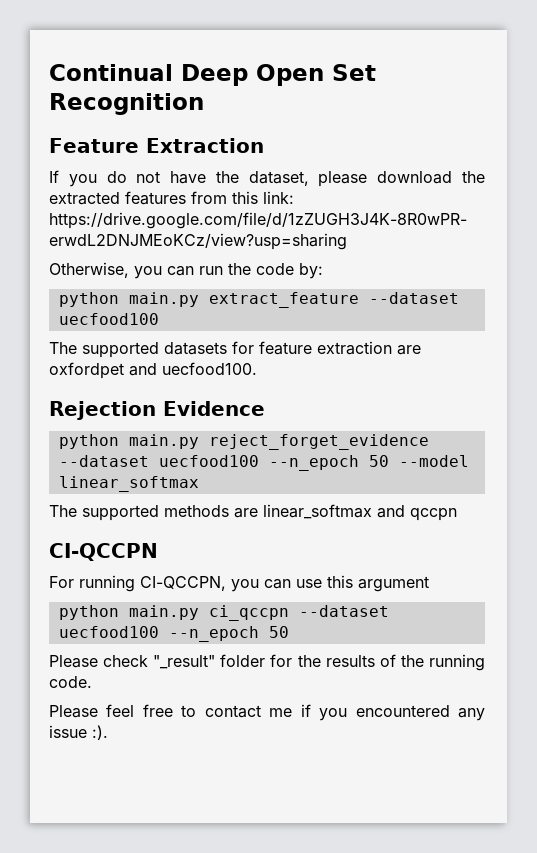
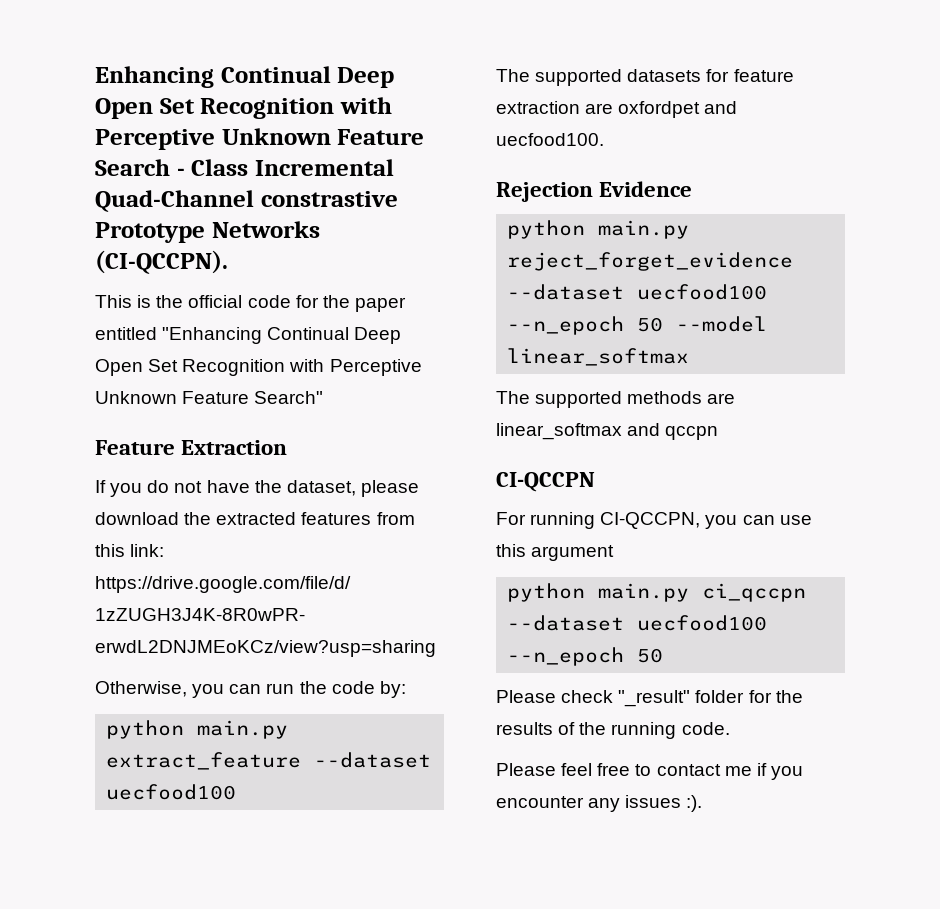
- Continual Deep Open Set Recognition
+ Enhancing Continual Deep Open Set Recognition with Perceptive Unknown Feature Search - Class Incremental Quad-Channel constrastive Prototype Networks (CI-QCCPN).
+ This is the official code for the paper entitled "Enhancing Continual Deep Open Set Recognition with Perceptive Unknown Feature Search"
- Please feel free to contact me if you encountered any issue :).
+ Please feel free to contact me if you encounter any issues :).

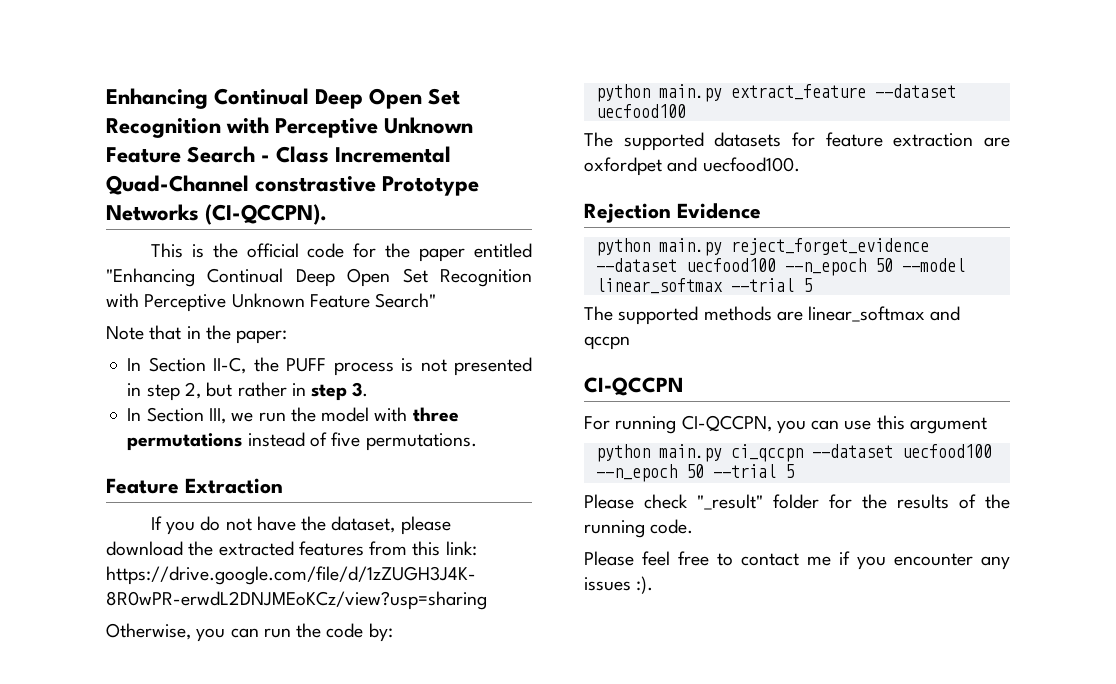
+ Note that in the paper:
+ In Section II-C, the PUFF process is not presented in step 2, but rather in step 3.
+ In Section III, we run the model with three permutations instead of five permutations.
- python main.py reject_forget_evidence --dataset uecfood100 --n_epoch 50 --model linear_softmax
+ python main.py reject_forget_evidence --dataset uecfood100 --n_epoch 50 --model linear_softmax --trial 5
- python main.py ci_qccpn --dataset uecfood100 --n_epoch 50
+ python main.py ci_qccpn --dataset uecfood100 --n_epoch 50 --trial 5

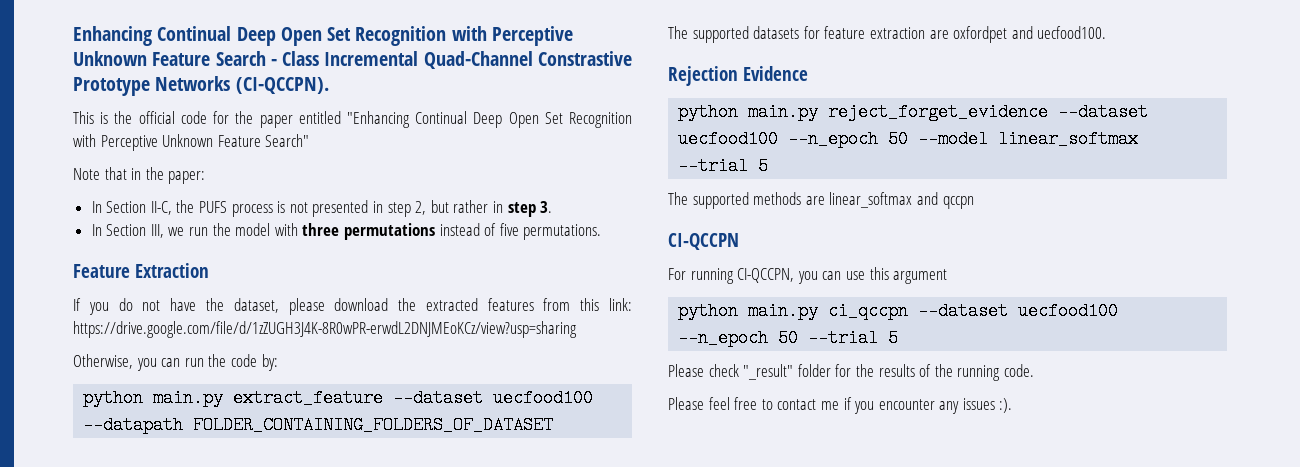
- Enhancing Continual Deep Open Set Recognition with Perceptive Unknown Feature Search - Class Incremental Quad-Channel constrastive Prototype Networks (CI-QCCPN).
+ Enhancing Continual Deep Open Set Recognition with Perceptive Unknown Feature Search - Class Incremental Quad-Channel Constrastive Prototype Networks (CI-QCCPN).
- In Section II-C, the PUFF process is not presented in step 2, but rather in step 3.
+ In Section II-C, the PUFS process is not presented in step 2, but rather in step 3.
- python main.py extract_feature --dataset uecfood100
+ python main.py extract_feature --dataset uecfood100 --datapath FOLDER_CONTAINING_FOLDERS_OF_DATASET

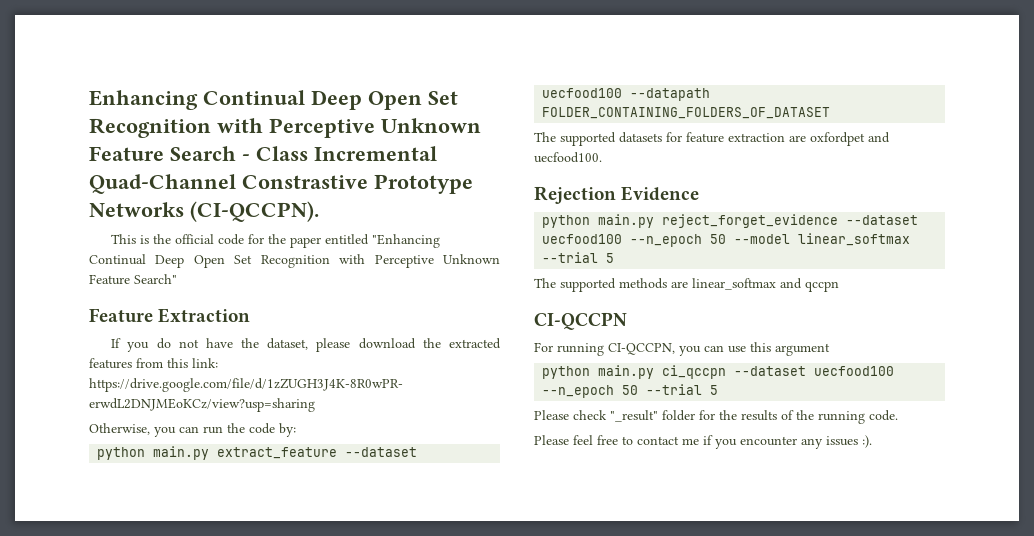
- Note that in the paper:
- In Section II-C, the PUFS process is not presented in step 2, but rather in step 3.
- In Section III, we run the model with three permutations instead of five permutations.

